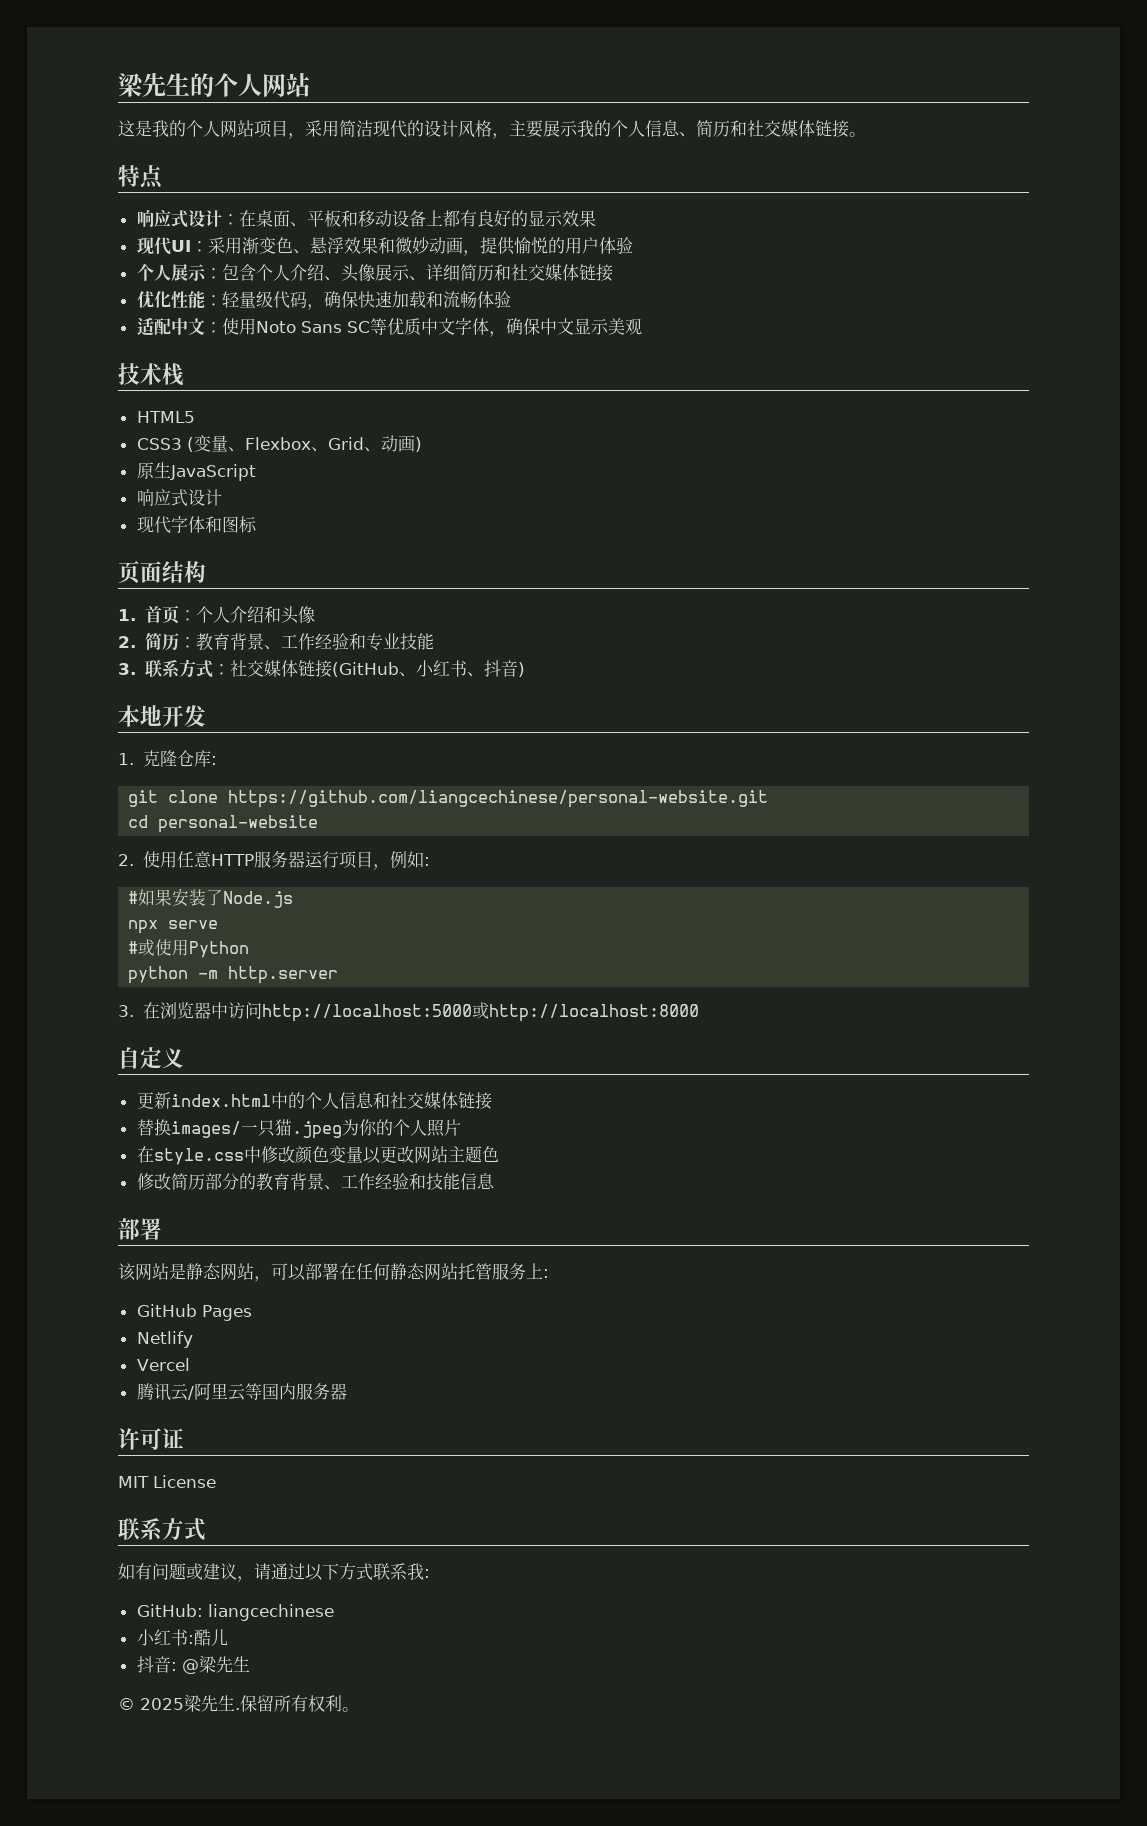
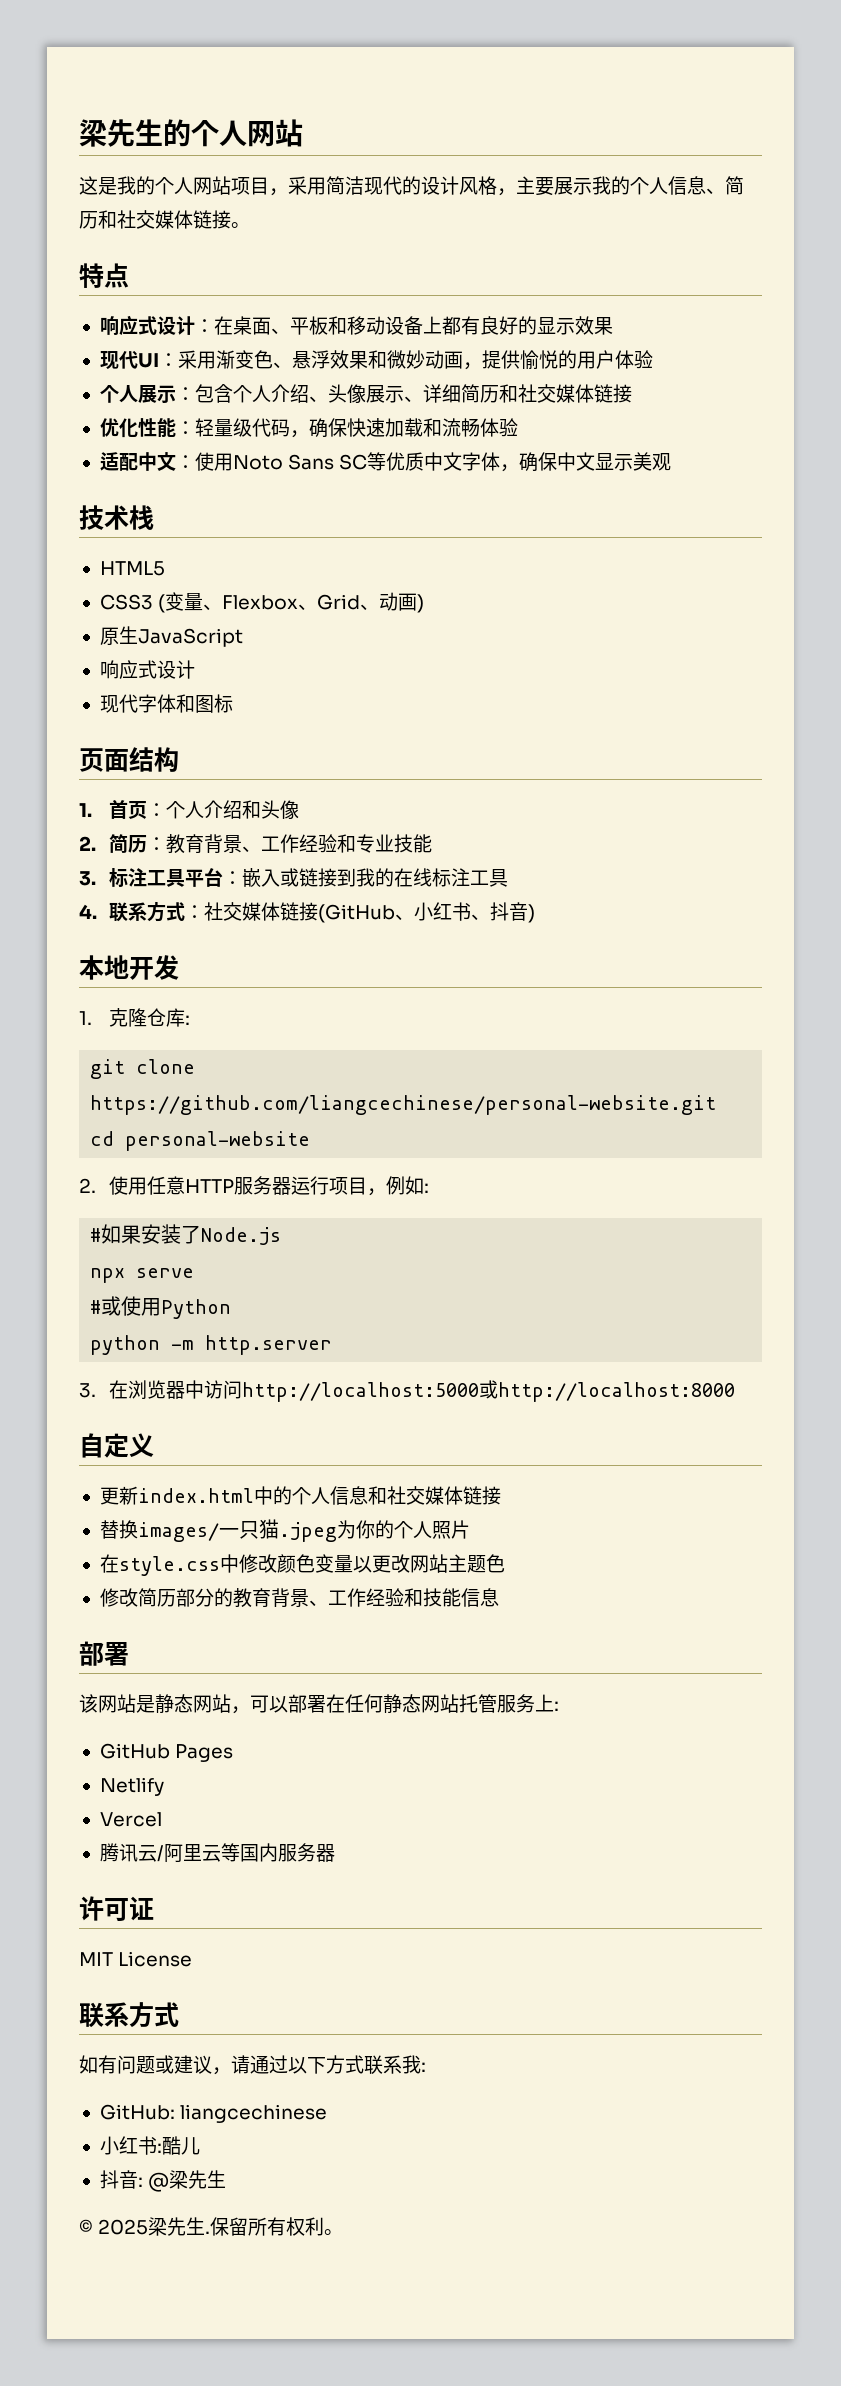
- 3.联系方式：社交媒体链接(GitHub、小红书、抖音)
+ 3.标注工具平台：嵌入或链接到我的在线标注工具
+ 4.联系方式：社交媒体链接(GitHub、小红书、抖音)

